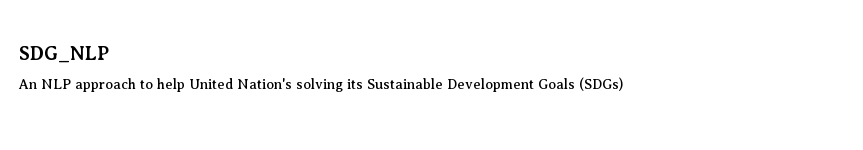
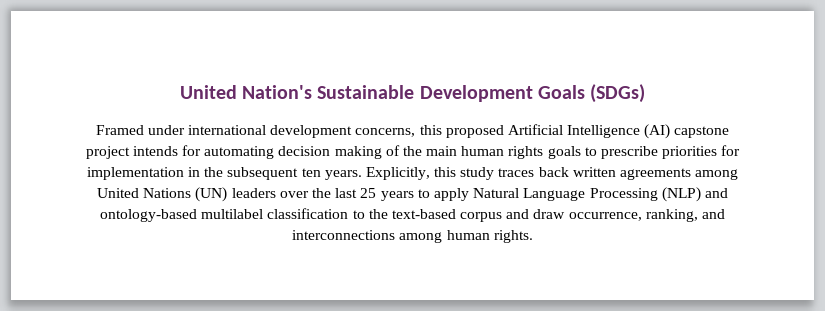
- SDG_NLP
- An NLP approach to help United Nation's solving its Sustainable Development Goals (SDGs)
+ United Nation's Sustainable Development Goals (SDGs)
+ Framed under international development concerns, this proposed Artificial Intelligence (AI) capstone project intends for automating decision making of the main human rights goals to prescribe priorities for implementation in the subsequent ten years. Explicitly, this study traces back written agreements among United Nations (UN) leaders over the last 25 years to apply Natural Language Processing (NLP) and ontology-based multilabel classification to the text-based corpus and draw occurrence, ranking, and interconnections among human rights.

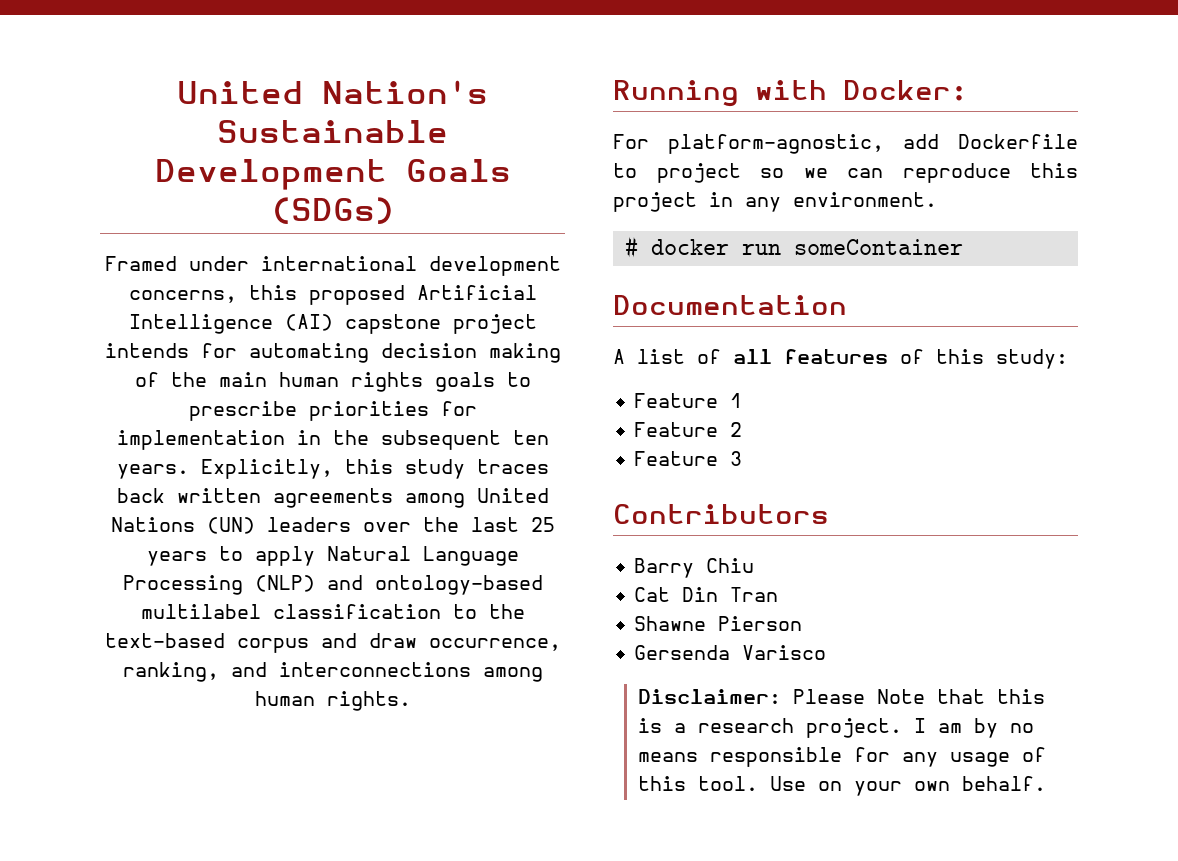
+ Running with Docker:
+ For platform-agnostic, add Dockerfile to project so we can reproduce this project in any environment.
+ # docker run someContainer
+ Documentation
+ A list of all features of this study:
+ Feature 1
+ Feature 2
+ Feature 3
+ Contributors
+ Barry Chiu
+ Cat Din Tran
+ Shawne Pierson
+ Gersenda Varisco
+ Disclaimer: Please Note that this is a research project. I am by no means responsible for any usage of this tool. Use on your own behalf.

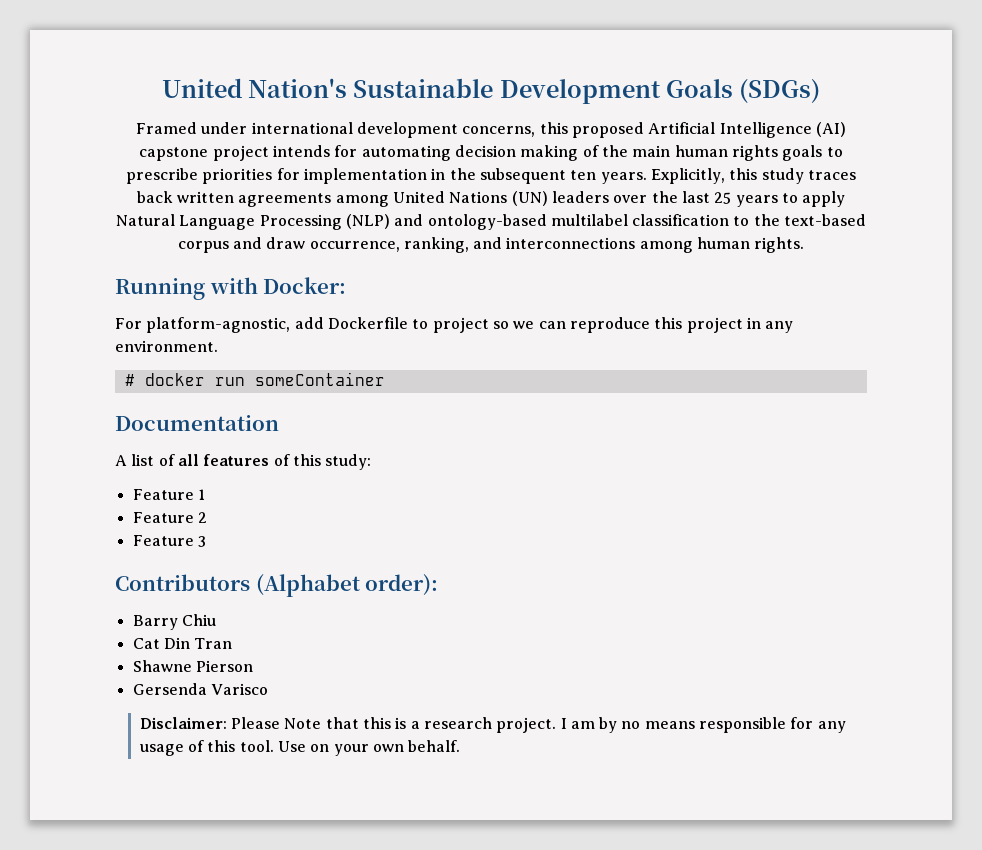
- Contributors
+ Contributors (Alphabet order):

